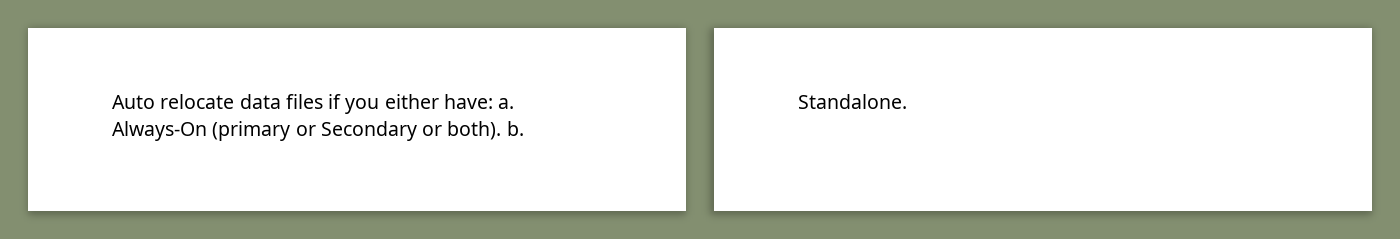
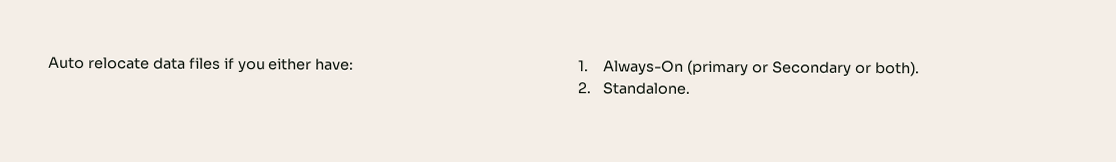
- Auto relocate data files if you either have: a. Always-On (primary or Secondary or both). b. Standalone.
+ Auto relocate data files if you either have:
+ 1. Always-On (primary or Secondary or both).
+ 2. Standalone.

